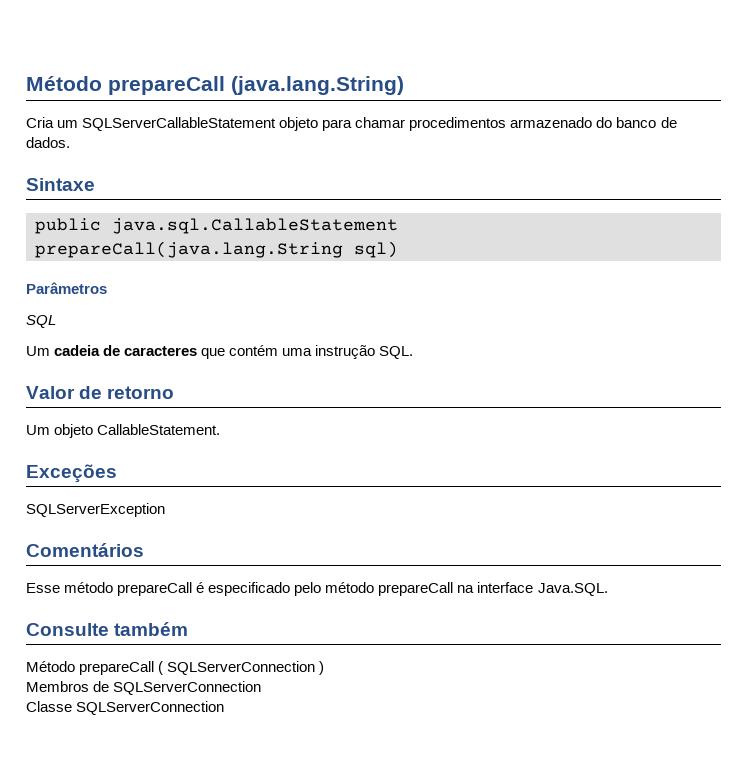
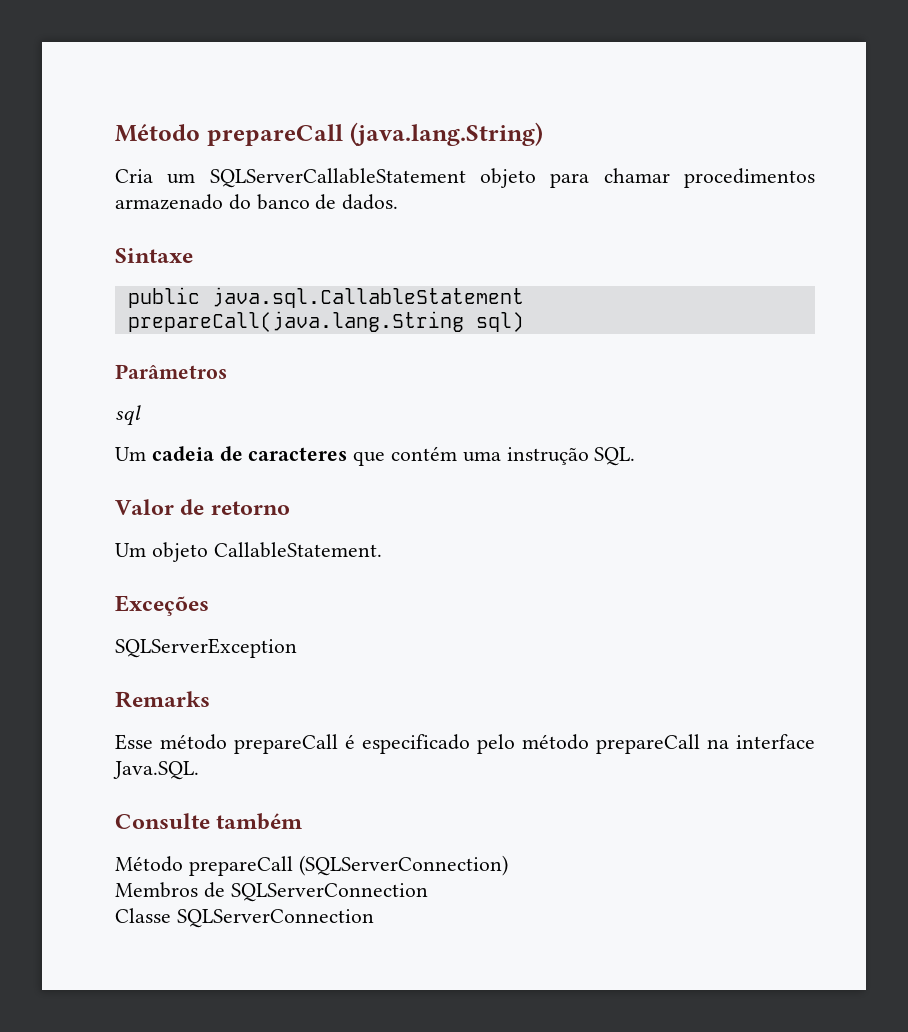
- SQL
+ sql
- Comentários
+ Remarks
- Método prepareCall ( SQLServerConnection )
+ Método prepareCall (SQLServerConnection)

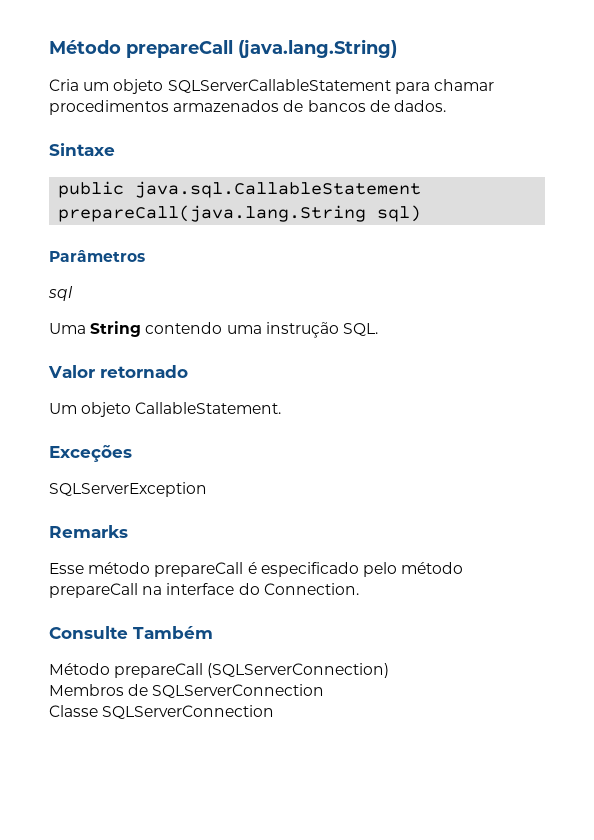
- Cria um SQLServerCallableStatement objeto para chamar procedimentos armazenado do banco de dados.
+ Cria um objeto SQLServerCallableStatement para chamar procedimentos armazenados de bancos de dados.
- Um cadeia de caracteres que contém uma instrução SQL.
+ Uma String contendo uma instrução SQL.
- Valor de retorno
+ Valor retornado
- Esse método prepareCall é especificado pelo método prepareCall na interface Java.SQL.
+ Esse método prepareCall é especificado pelo método prepareCall na interface do Connection.
- Consulte também
+ Consulte Também

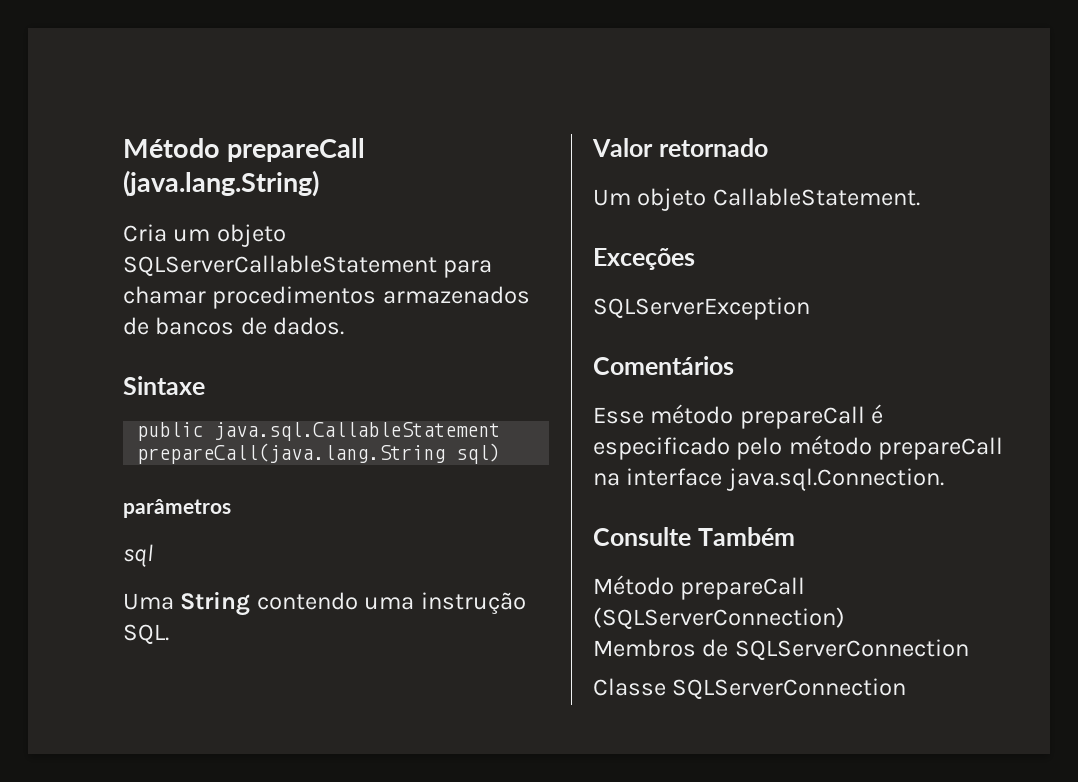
- Parâmetros
+ parâmetros
- Remarks
+ Comentários
- Esse método prepareCall é especificado pelo método prepareCall na interface do Connection.
+ Esse método prepareCall é especificado pelo método prepareCall na interface java.sql.Connection.

